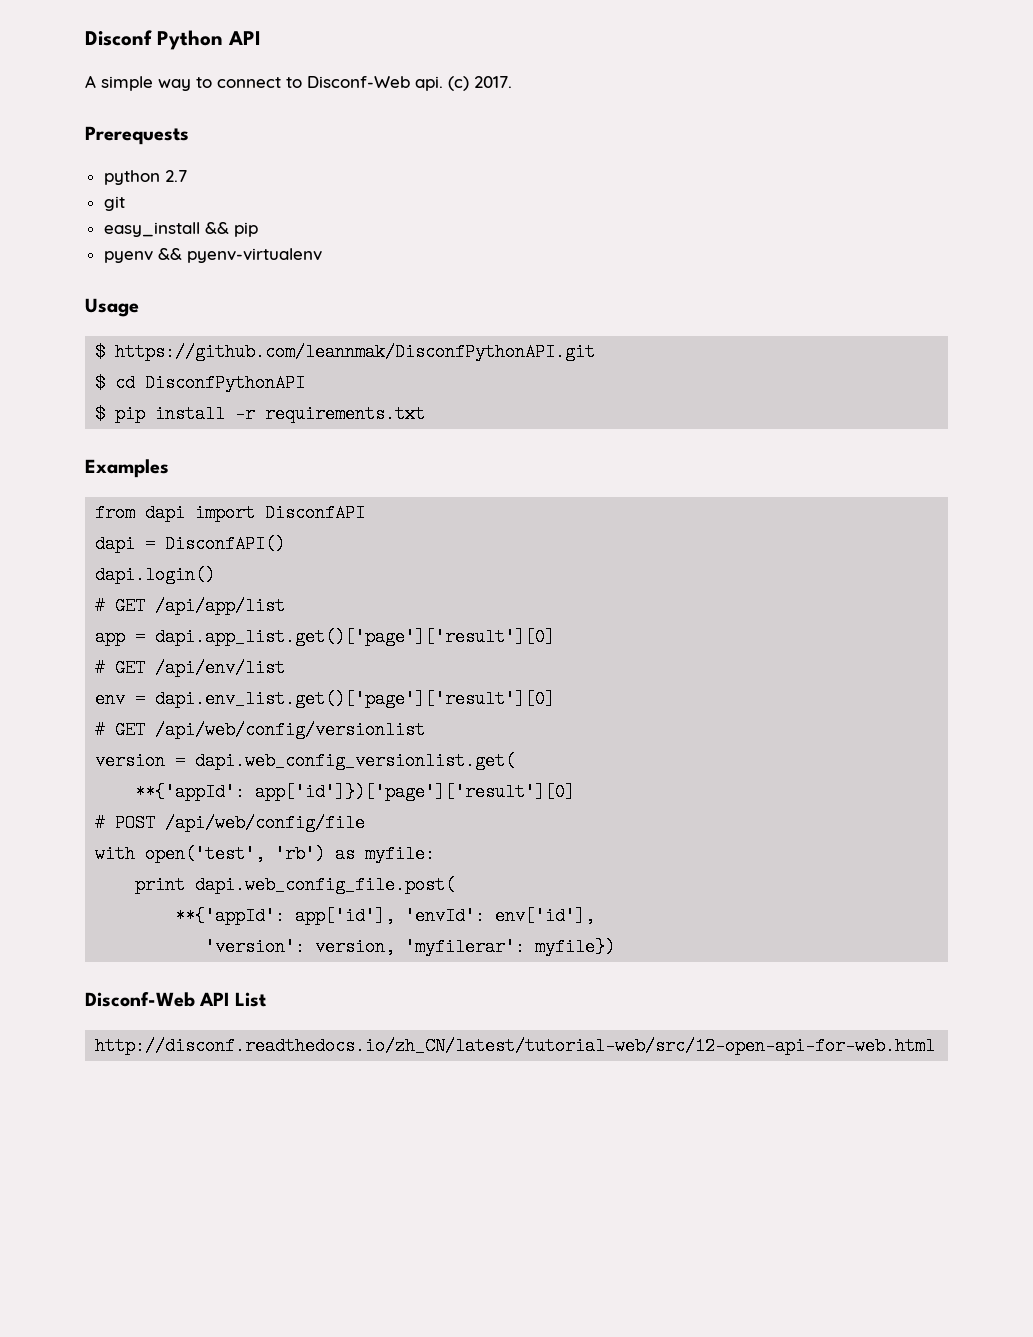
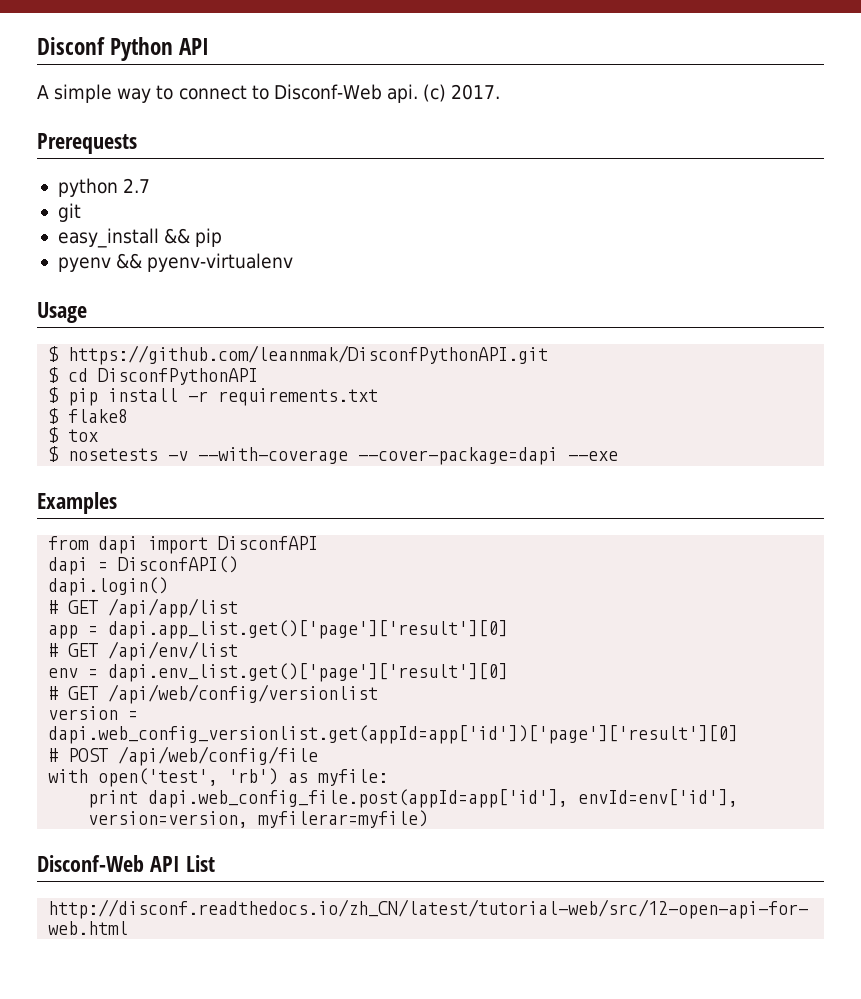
+ $ flake8
+ $ tox
+ $ nosetests -v --with-coverage --cover-package=dapi --exe
- version = dapi.web_config_versionlist.get(
- **{'appId': app['id']})['page']['result'][0]
+ version = dapi.web_config_versionlist.get(appId=app['id'])['page']['result'][0]
- print dapi.web_config_file.post(
- **{'appId': app['id'], 'envId': env['id'],
- 'version': version, 'myfilerar': myfile})
+ print dapi.web_config_file.post(appId=app['id'], envId=env['id'], version=version, myfilerar=myfile)

